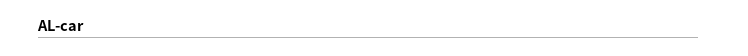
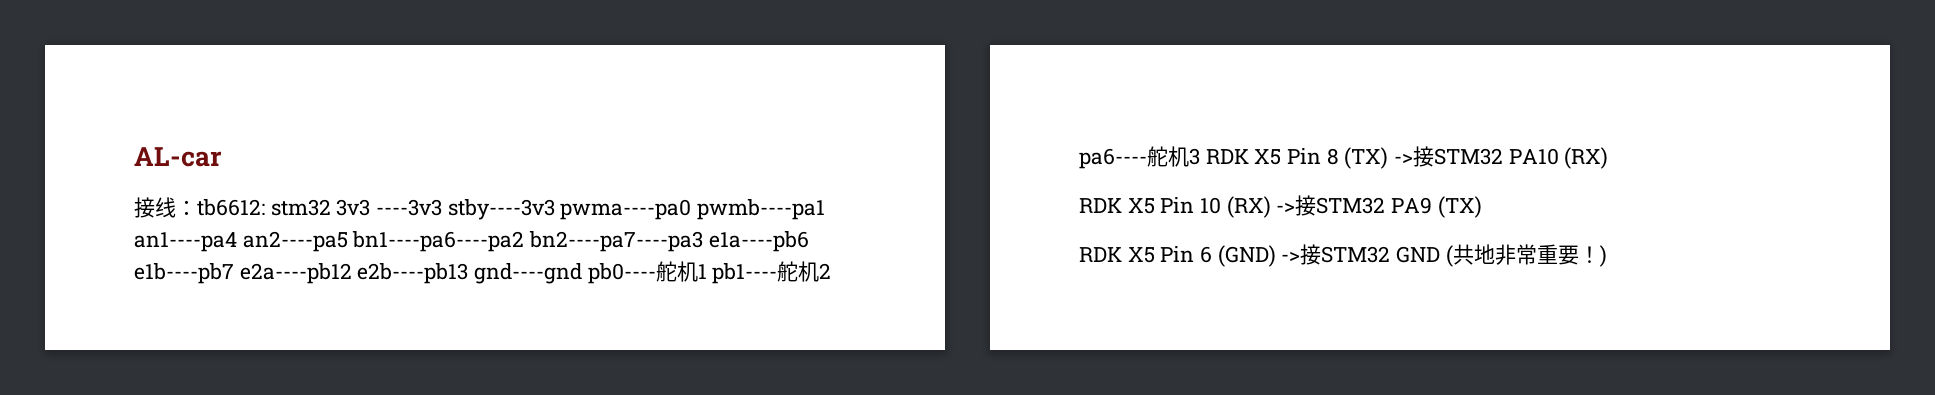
+ 接线：tb6612: stm32 3v3 ----3v3 stby----3v3 pwma----pa0 pwmb----pa1 an1----pa4 an2----pa5 bn1----pa6----pa2 bn2----pa7----pa3 e1a----pb6 e1b----pb7 e2a----pb12 e2b----pb13 gnd----gnd pb0----舵机1 pb1----舵机2 pa6----舵机3 RDK X5 Pin 8 (TX) ->接STM32 PA10 (RX)
+ RDK X5 Pin 10 (RX) ->接STM32 PA9 (TX)
+ RDK X5 Pin 6 (GND) ->接STM32 GND (共地非常重要！)

